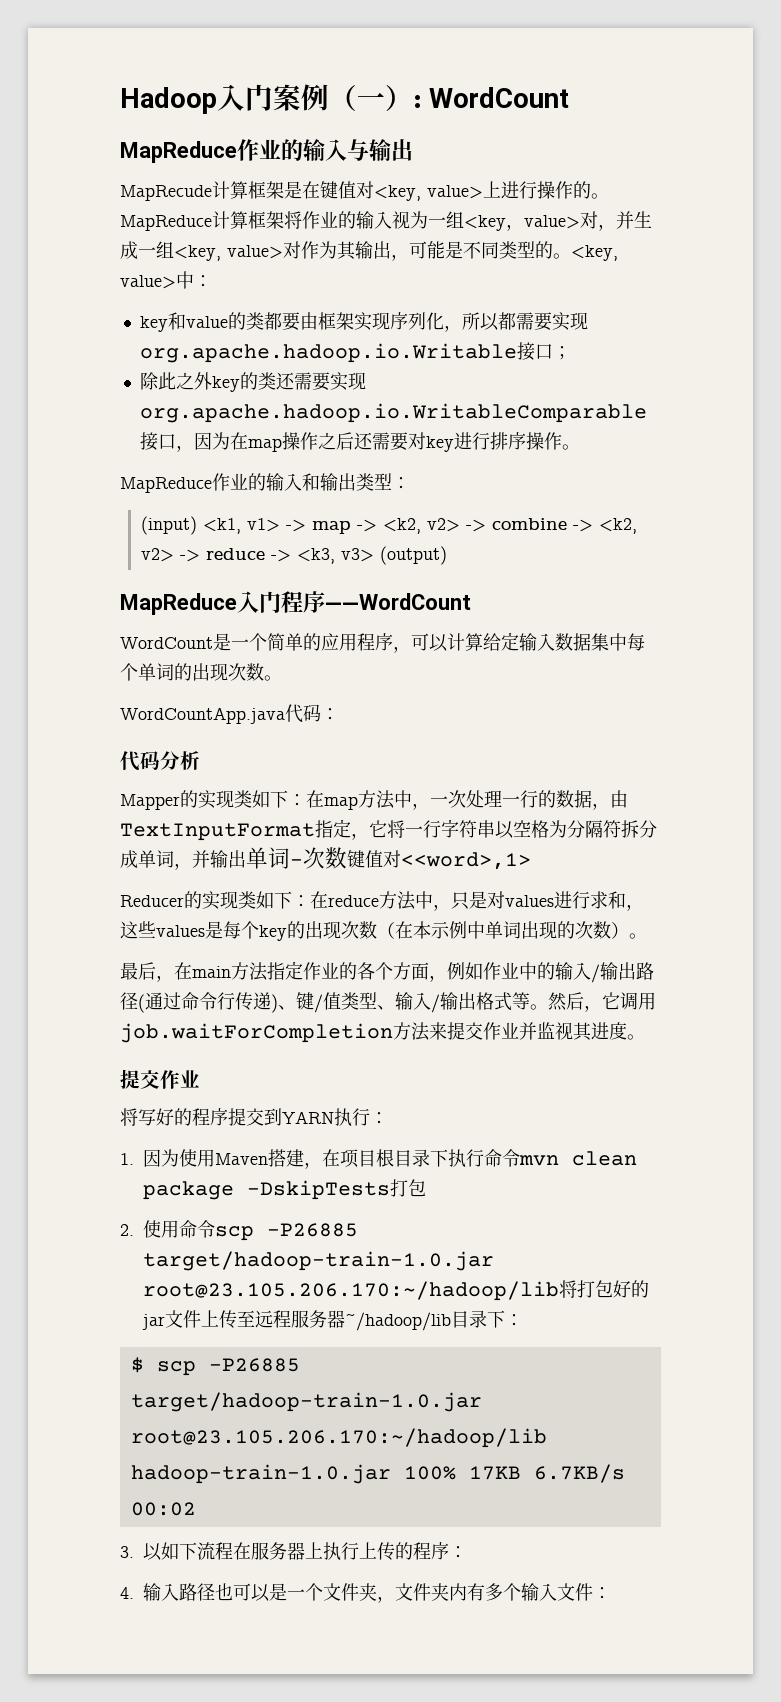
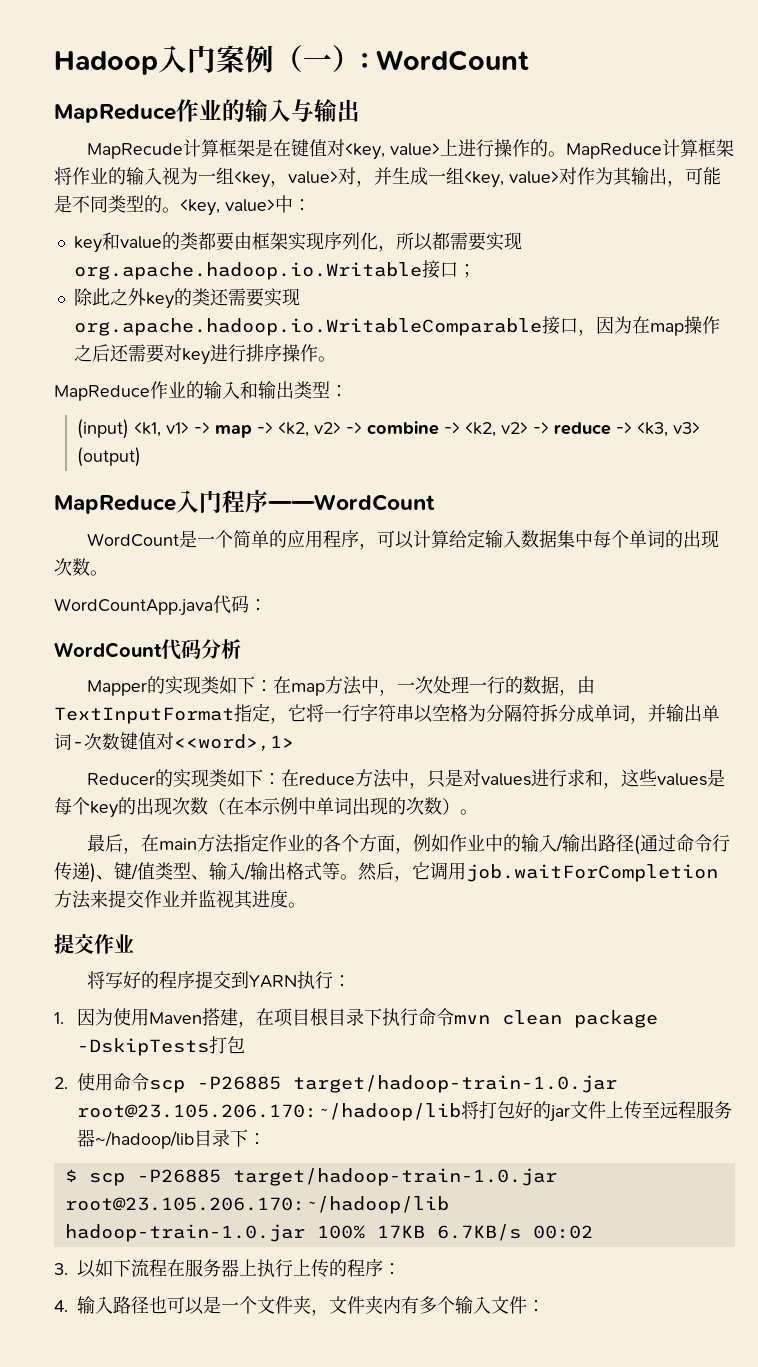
- 代码分析
+ WordCount代码分析

